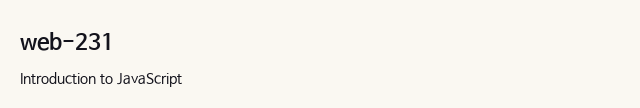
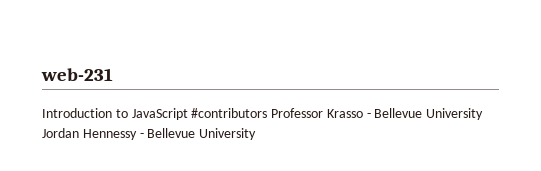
- Introduction to JavaScript
+ Introduction to JavaScript #contributors Professor Krasso - Bellevue University Jordan Hennessy - Bellevue University

